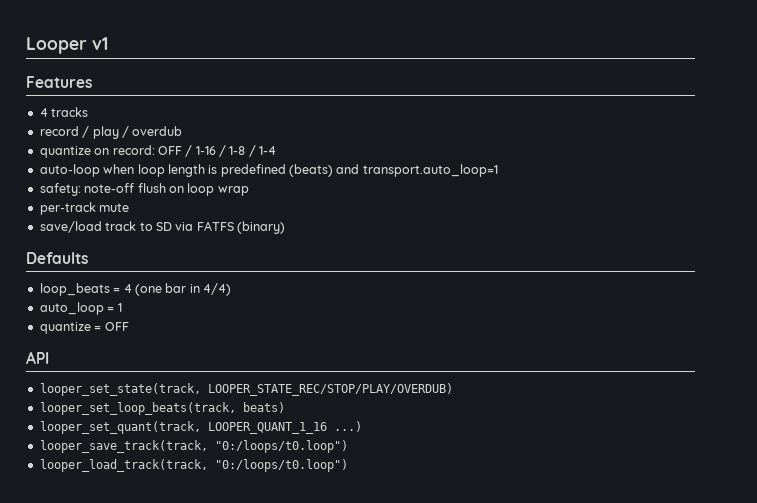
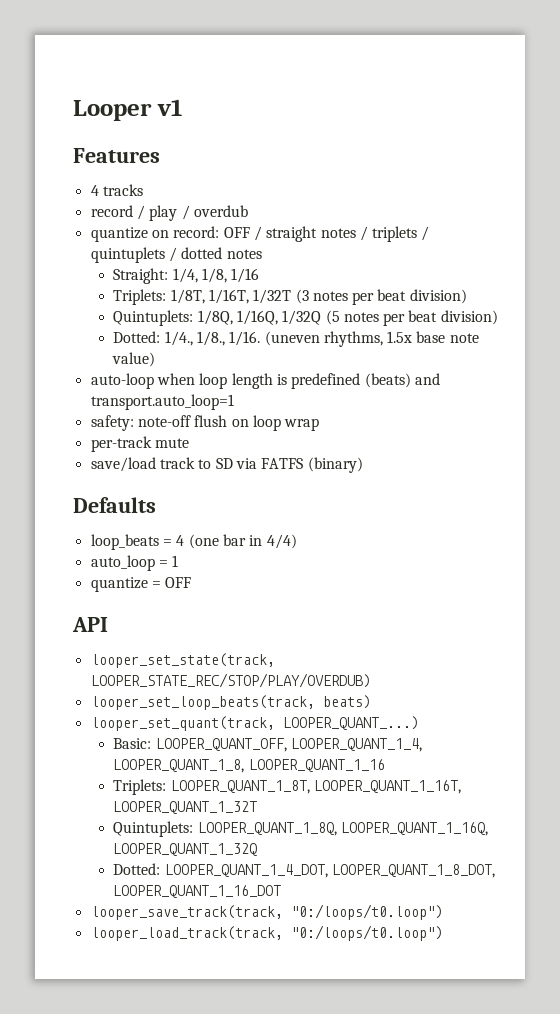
- quantize on record: OFF / 1-16 / 1-8 / 1-4
+ quantize on record: OFF / straight notes / triplets / quintuplets / dotted notes
+ Straight: 1/4, 1/8, 1/16
+ Triplets: 1/8T, 1/16T, 1/32T (3 notes per beat division)
+ Quintuplets: 1/8Q, 1/16Q, 1/32Q (5 notes per beat division)
+ Dotted: 1/4., 1/8., 1/16. (uneven rhythms, 1.5x base note value)
- looper_set_quant(track, LOOPER_QUANT_1_16 ...)
+ looper_set_quant(track, LOOPER_QUANT_...)
+ Basic: LOOPER_QUANT_OFF, LOOPER_QUANT_1_4, LOOPER_QUANT_1_8, LOOPER_QUANT_1_16
+ Triplets: LOOPER_QUANT_1_8T, LOOPER_QUANT_1_16T, LOOPER_QUANT_1_32T
+ Quintuplets: LOOPER_QUANT_1_8Q, LOOPER_QUANT_1_16Q, LOOPER_QUANT_1_32Q
+ Dotted: LOOPER_QUANT_1_4_DOT, LOOPER_QUANT_1_8_DOT, LOOPER_QUANT_1_16_DOT

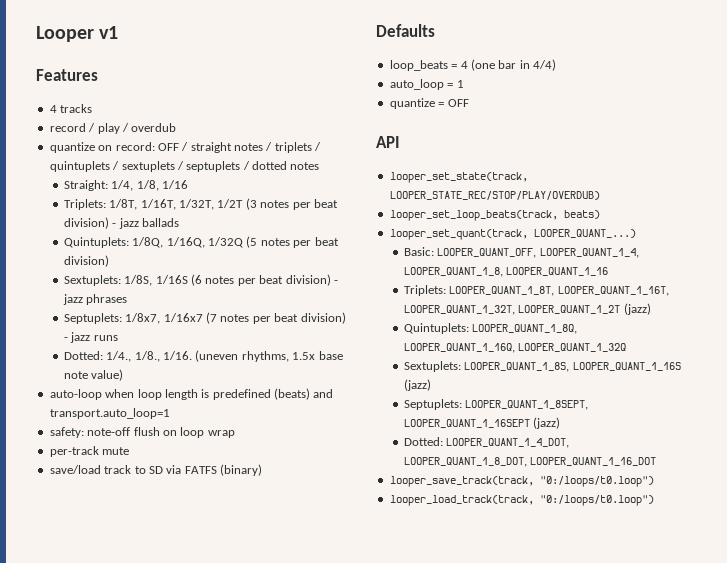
- quantize on record: OFF / straight notes / triplets / quintuplets / dotted notes
+ quantize on record: OFF / straight notes / triplets / quintuplets / sextuplets / septuplets / dotted notes
- Triplets: 1/8T, 1/16T, 1/32T (3 notes per beat division)
+ Triplets: 1/8T, 1/16T, 1/32T, 1/2T (3 notes per beat division) - jazz ballads
+ Sextuplets: 1/8S, 1/16S (6 notes per beat division) - jazz phrases
+ Septuplets: 1/8x7, 1/16x7 (7 notes per beat division) - jazz runs
- Triplets: LOOPER_QUANT_1_8T, LOOPER_QUANT_1_16T, LOOPER_QUANT_1_32T
+ Triplets: LOOPER_QUANT_1_8T, LOOPER_QUANT_1_16T, LOOPER_QUANT_1_32T, LOOPER_QUANT_1_2T (jazz)
+ Sextuplets: LOOPER_QUANT_1_8S, LOOPER_QUANT_1_16S (jazz)
+ Septuplets: LOOPER_QUANT_1_8SEPT, LOOPER_QUANT_1_16SEPT (jazz)

